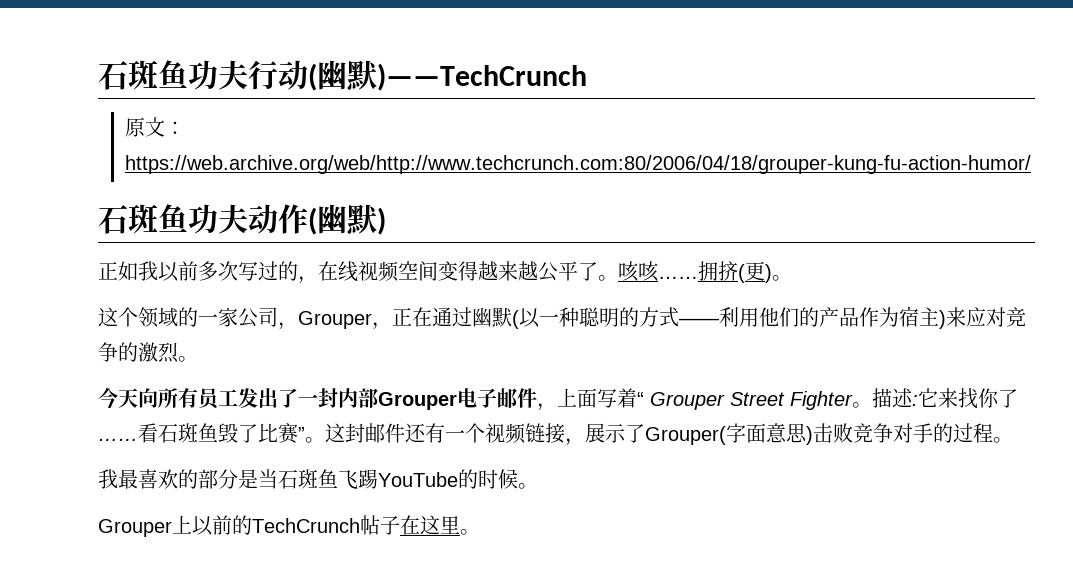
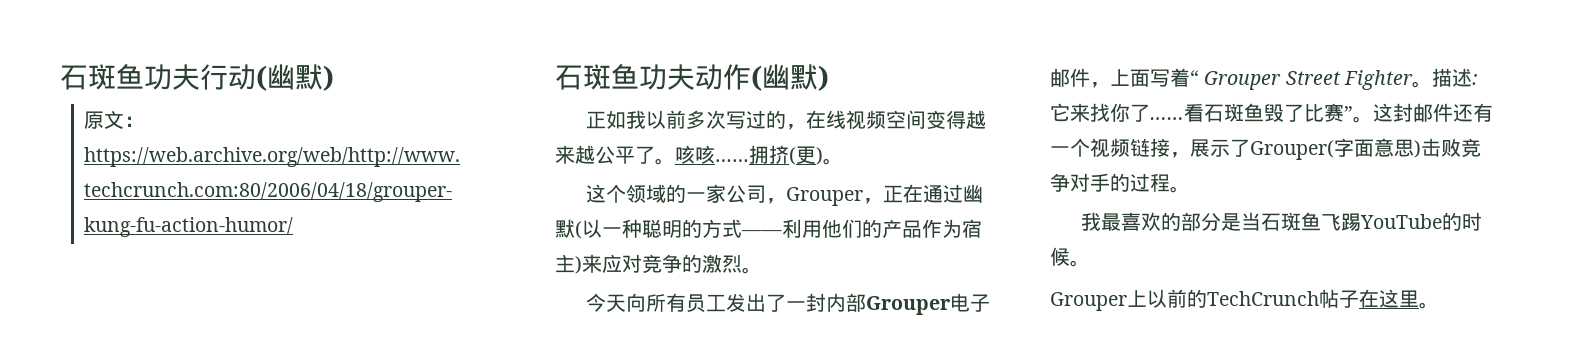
- 石斑鱼功夫行动(幽默)——TechCrunch
+ 石斑鱼功夫行动(幽默)

